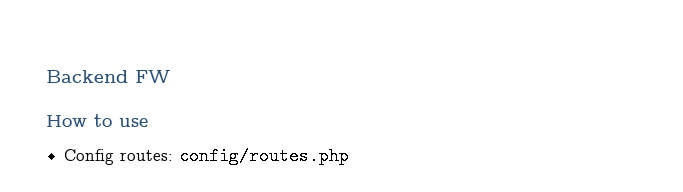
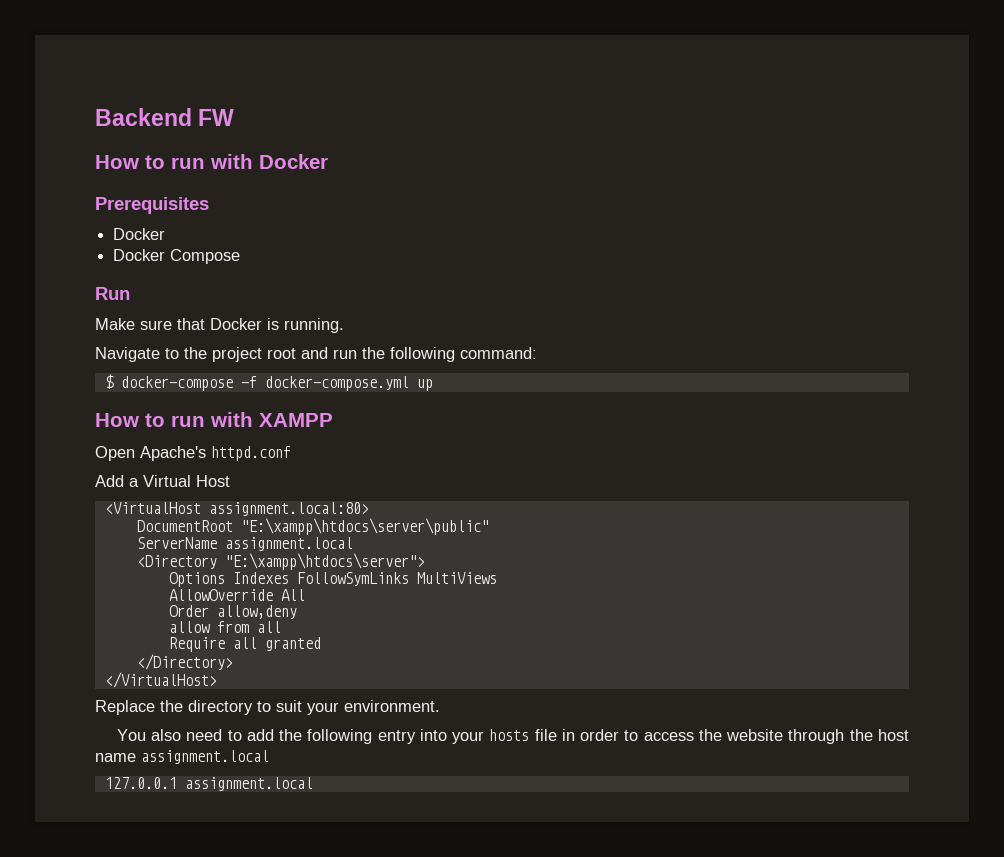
- How to use
- Config routes: config/routes.php
+ How to run with Docker
+ Prerequisites
+ Docker
+ Docker Compose
+ Run
+ Make sure that Docker is running.
+ Navigate to the project root and run the following command:
+ $ docker-compose -f docker-compose.yml up
+ How to run with XAMPP
+ Open Apache's httpd.conf
+ Add a Virtual Host
+ <VirtualHost assignment.local:80>
+ DocumentRoot "E:\xampp\htdocs\server\public"
+ ServerName assignment.local
+ <Directory "E:\xampp\htdocs\server">
+ Options Indexes FollowSymLinks MultiViews
+ AllowOverride All
+ Order allow,deny
+ allow from all
+ Require all granted
+ </Directory>
+ </VirtualHost>
+ Replace the directory to suit your environment.
+ You also need to add the following entry into your hosts file in order to access the website through the host name assignment.local
+ 127.0.0.1 assignment.local

